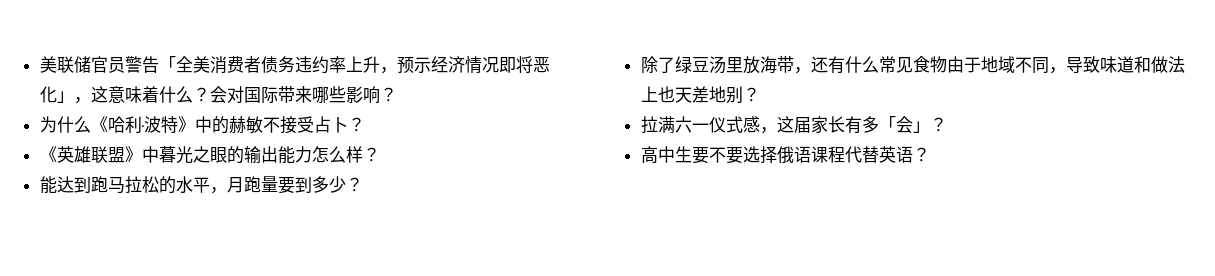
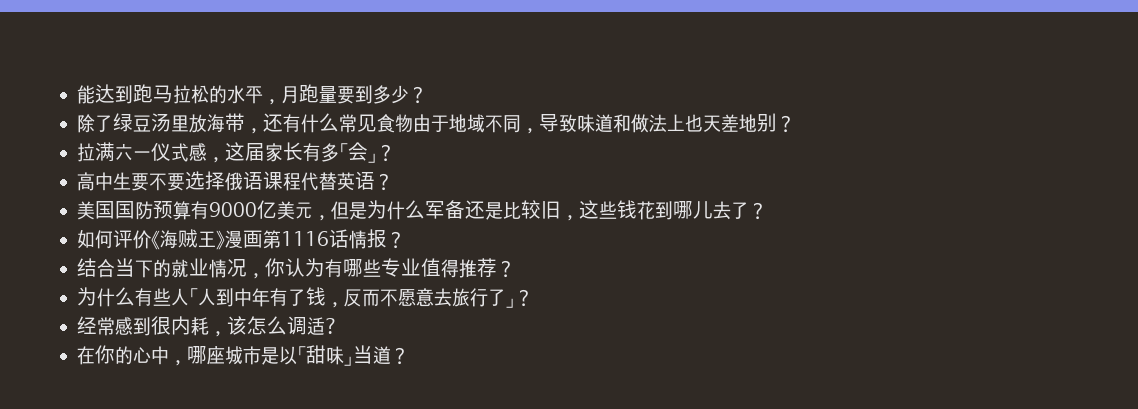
- 美联储官员警告「全美消费者债务违约率上升，预示经济情况即将恶化」，这意味着什么？会对国际带来哪些影响？
- 为什么《哈利·波特》中的赫敏不接受占卜？
- 《英雄联盟》中暮光之眼的输出能力怎么样？
+ 美国国防预算有9000亿美元，但是为什么军备还是比较旧，这些钱花到哪儿去了？
+ 如何评价《海贼王》漫画第1116话情报？
+ 结合当下的就业情况，你认为有哪些专业值得推荐？
+ 为什么有些人「人到中年有了钱，反而不愿意去旅行了」？
+ 经常感到很内耗，该怎么调适?
+ 在你的心中，哪座城市是以「甜味」当道？

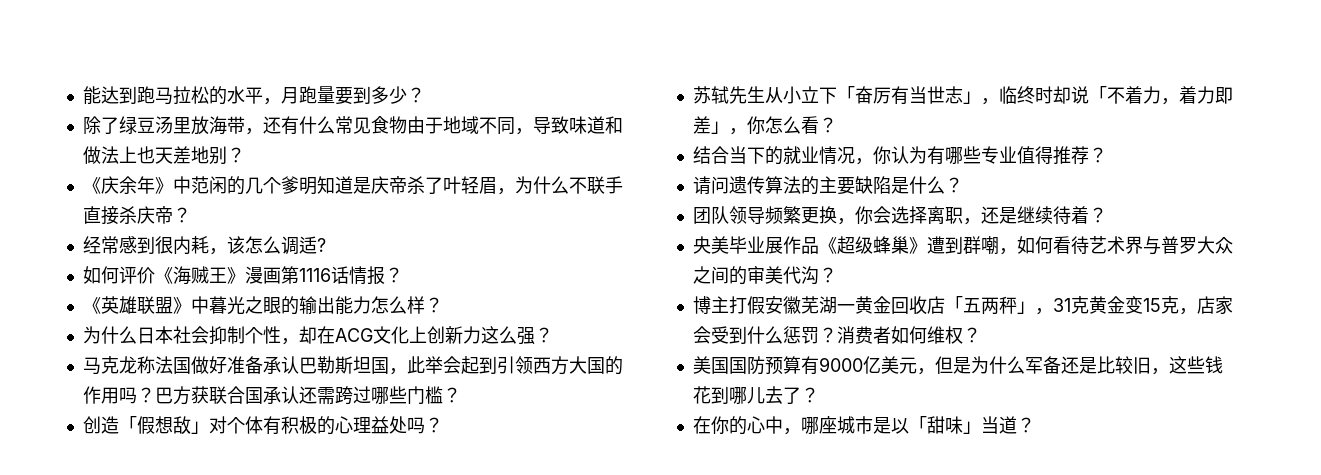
- 拉满六一仪式感，这届家长有多「会」？
- 高中生要不要选择俄语课程代替英语？
+ 《庆余年》中范闲的几个爹明知道是庆帝杀了叶轻眉，为什么不联手直接杀庆帝？
+ 经常感到很内耗，该怎么调适?
+ 如何评价《海贼王》漫画第1116话情报？
+ 《英雄联盟》中暮光之眼的输出能力怎么样？
+ 为什么日本社会抑制个性，却在ACG文化上创新力这么强？
+ 马克龙称法国做好准备承认巴勒斯坦国，此举会起到引领西方大国的作用吗？巴方获联合国承认还需跨过哪些门槛？
+ 创造「假想敌」对个体有积极的心理益处吗？
+ 苏轼先生从小立下「奋厉有当世志」，临终时却说「不着力，着力即差」，你怎么看？
+ 结合当下的就业情况，你认为有哪些专业值得推荐？
+ 请问遗传算法的主要缺陷是什么？
+ 团队领导频繁更换，你会选择离职，还是继续待着？
+ 央美毕业展作品《超级蜂巢》遭到群嘲，如何看待艺术界与普罗大众之间的审美代沟？
+ 博主打假安徽芜湖一黄金回收店「五两秤」，31克黄金变15克，店家会受到什么惩罚？消费者如何维权？
- 如何评价《海贼王》漫画第1116话情报？
- 结合当下的就业情况，你认为有哪些专业值得推荐？
- 为什么有些人「人到中年有了钱，反而不愿意去旅行了」？
- 经常感到很内耗，该怎么调适?

